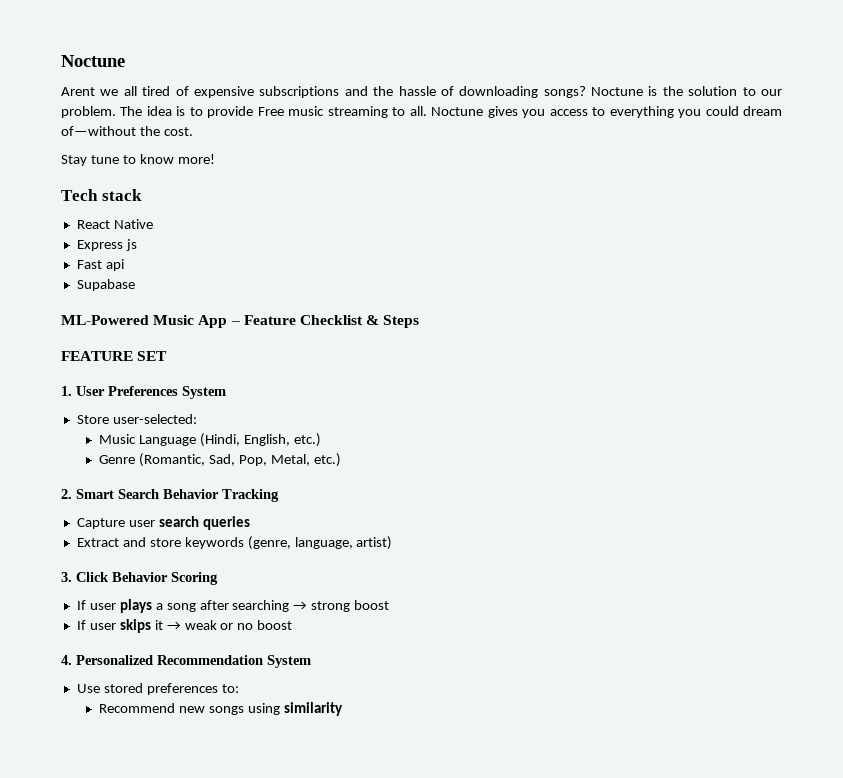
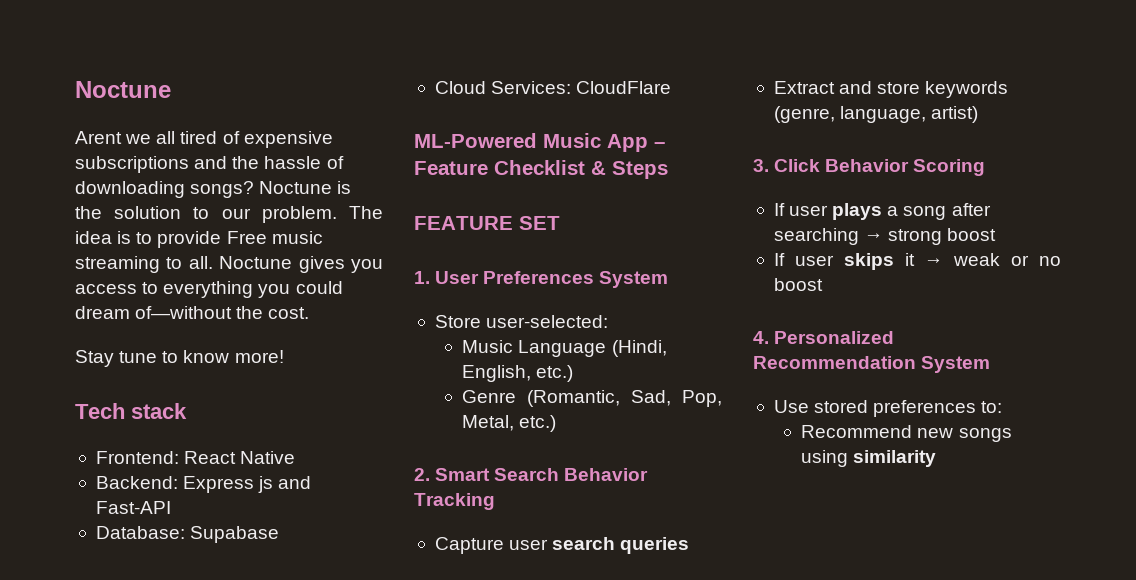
- React Native
+ Frontend: React Native
- Express js
- Fast api
- Supabase
+ Backend: Express js and Fast-API
+ Database: Supabase
+ Cloud Services: CloudFlare

